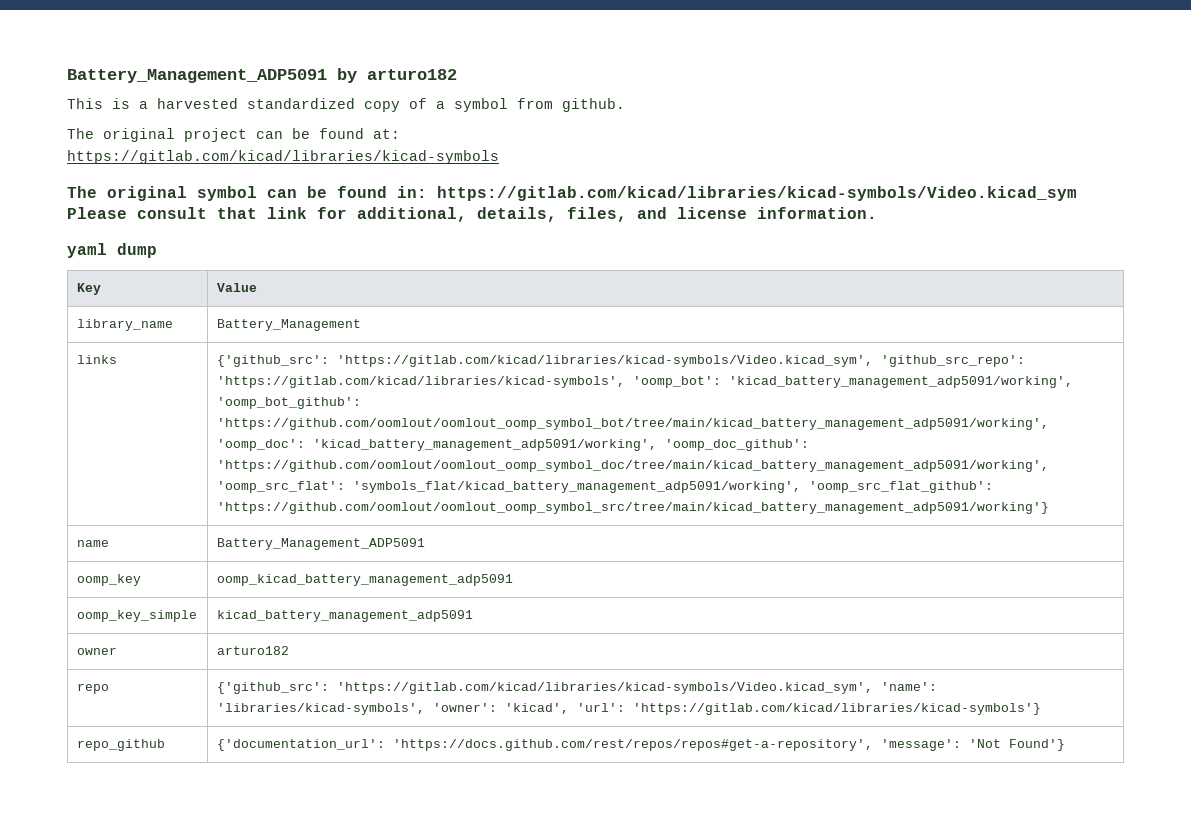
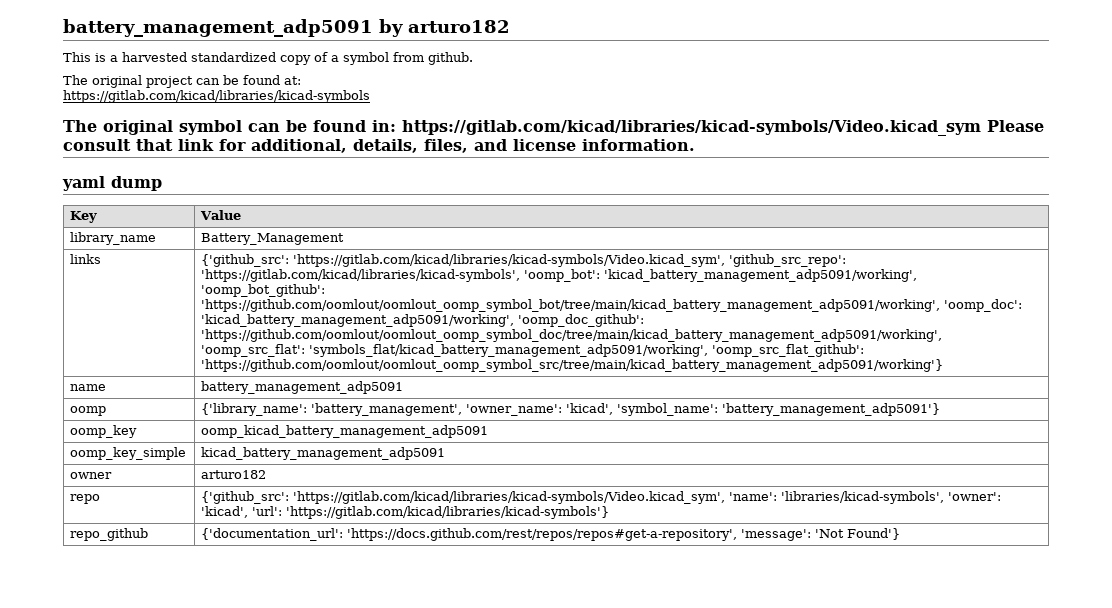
- Battery_Management_ADP5091 by arturo182
+ battery_management_adp5091 by arturo182
- name | Battery_Management_ADP5091
+ name | battery_management_adp5091
+ oomp | {'library_name': 'battery_management', 'owner_name': 'kicad', 'symbol_name': 'battery_management_adp5091'}

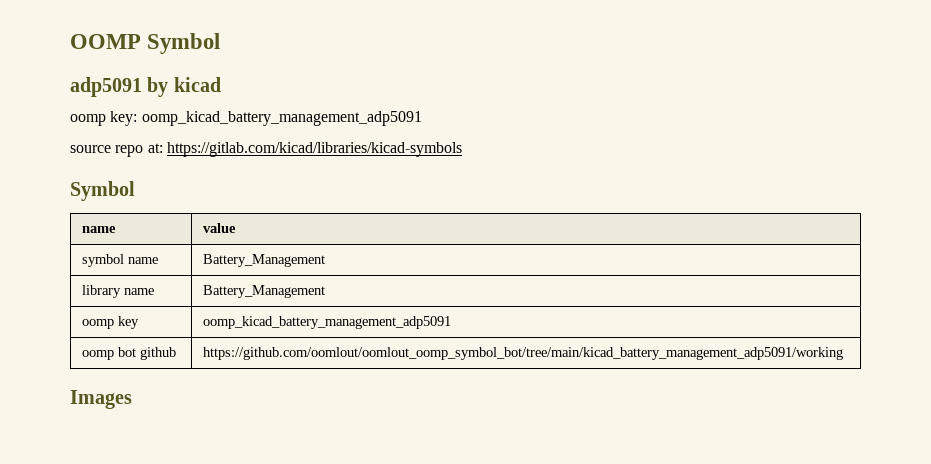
- battery_management_adp5091 by arturo182
- This is a harvested standardized copy of a symbol from github.
- The original project can be found at:
- https://gitlab.com/kicad/libraries/kicad-symbols
- The original symbol can be found in: https://gitlab.com/kicad/libraries/kicad-symbols/Video.kicad_sym Please consult that link for additional, details, files, and license information.
- yaml dump
- Key | Value
- library_name | Battery_Management
- links | {'github_src': 'https://gitlab.com/kicad/libraries/kicad-symbols/Video.kicad_sym', 'github_src_repo': 'https://gitlab.com/kicad/libraries/kicad-symbols', 'oomp_bot': 'kicad_battery_management_adp5091/working', 'oomp_bot_github': 'https://github.com/oomlout/oomlout_oomp_symbol_bot/tree/main/kicad_battery_management_adp5091/working', 'oomp_doc': 'kicad_battery_management_adp5091/working', 'oomp_doc_github': 'https://github.com/oomlout/oomlout_oomp_symbol_doc/tree/main/kicad_battery_management_adp5091/working', 'oomp_src_flat': 'symbols_flat/kicad_battery_management_adp5091/working', 'oomp_src_flat_github': 'https://github.com/oomlout/oomlout_oomp_symbol_src/tree/main/kicad_battery_management_adp5091/working'}
- name | battery_management_adp5091
- oomp | {'library_name': 'battery_management', 'owner_name': 'kicad', 'symbol_name': 'battery_management_adp5091'}
- oomp_key | oomp_kicad_battery_management_adp5091
- oomp_key_simple | kicad_battery_management_adp5091
- owner | arturo182
- repo | {'github_src': 'https://gitlab.com/kicad/libraries/kicad-symbols/Video.kicad_sym', 'name': 'libraries/kicad-symbols', 'owner': 'kicad', 'url': 'https://gitlab.com/kicad/libraries/kicad-symbols'}
- repo_github | {'documentation_url': 'https://docs.github.com/rest/repos/repos#get-a-repository', 'message': 'Not Found'}
+ OOMP Symbol
+ adp5091 by kicad
+ oomp key: oomp_kicad_battery_management_adp5091
+ source repo at: https://gitlab.com/kicad/libraries/kicad-symbols
+ Symbol
+ name | value
+ symbol name | Battery_Management
+ library name | Battery_Management
+ oomp key | oomp_kicad_battery_management_adp5091
+ oomp bot github | https://github.com/oomlout/oomlout_oomp_symbol_bot/tree/main/kicad_battery_management_adp5091/working
+ Images

